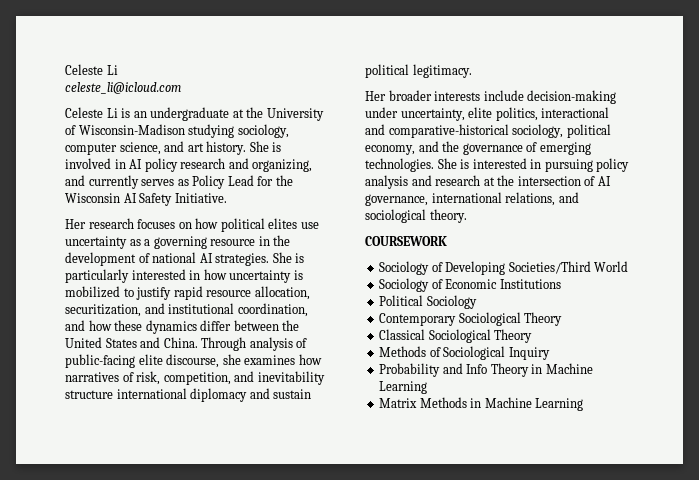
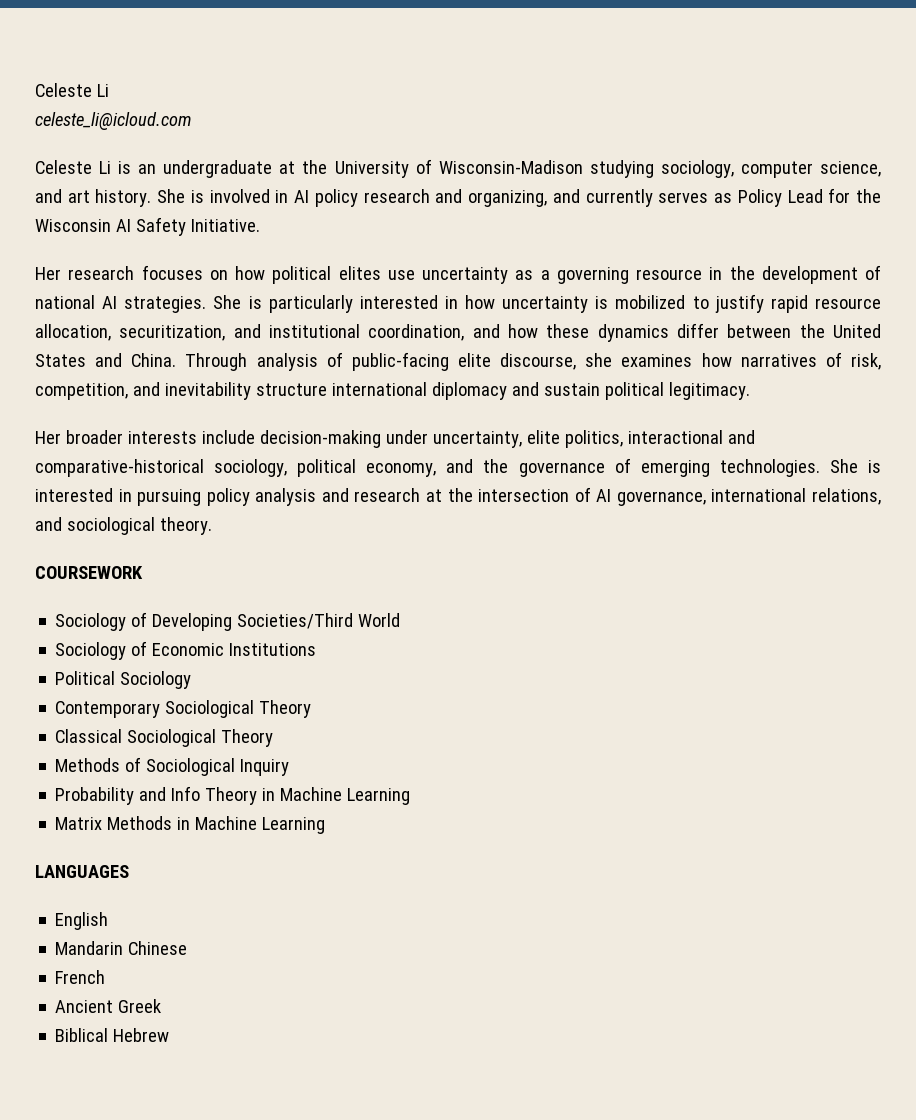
+ LANGUAGES
+ English
+ Mandarin Chinese
+ French
+ Ancient Greek
+ Biblical Hebrew

